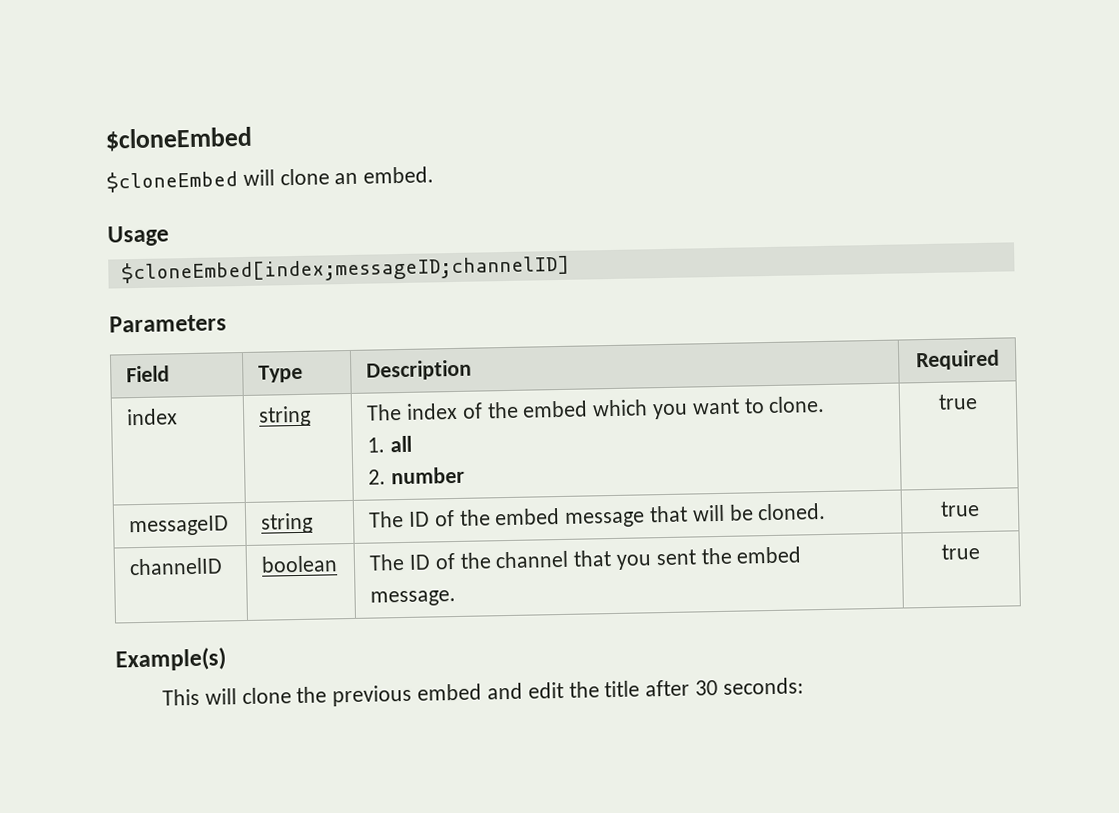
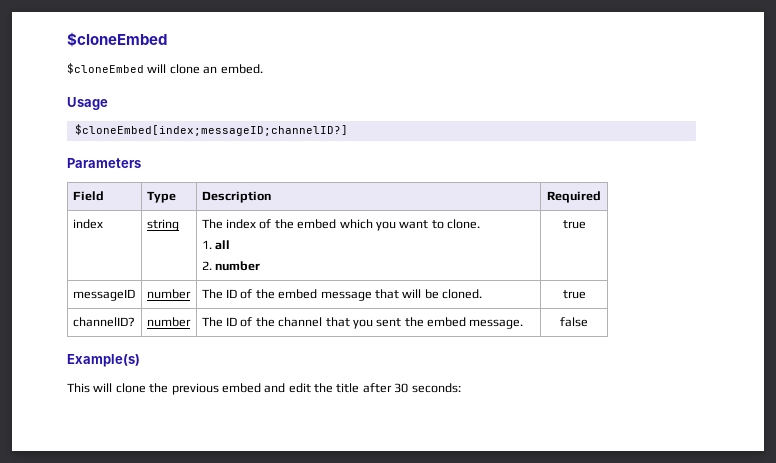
- $cloneEmbed[index;messageID;channelID]
+ $cloneEmbed[index;messageID;channelID?]
- messageID | string | The ID of the embed message that will be cloned. | true
+ messageID | number | The ID of the embed message that will be cloned. | true
- channelID | boolean | The ID of the channel that you sent the embed message. | true
+ channelID? | number | The ID of the channel that you sent the embed message. | false

